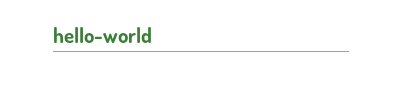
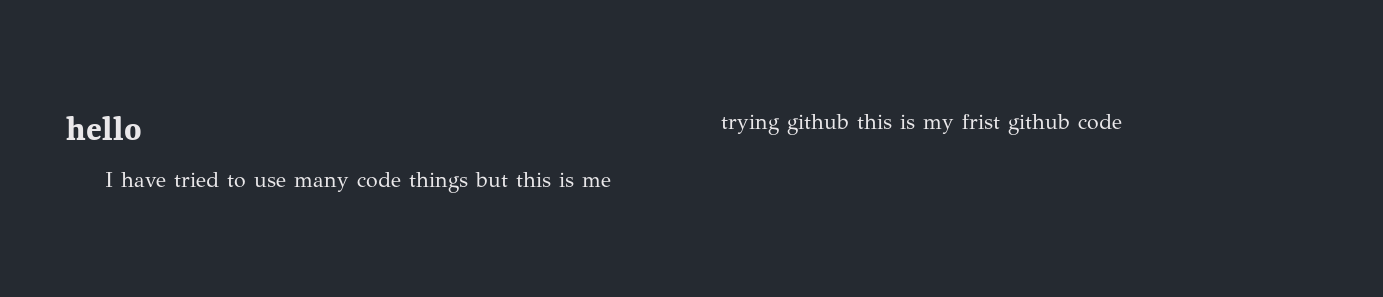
- hello-world
+ hello
+ I have tried to use many code things but this is me trying github this is my frist github code

